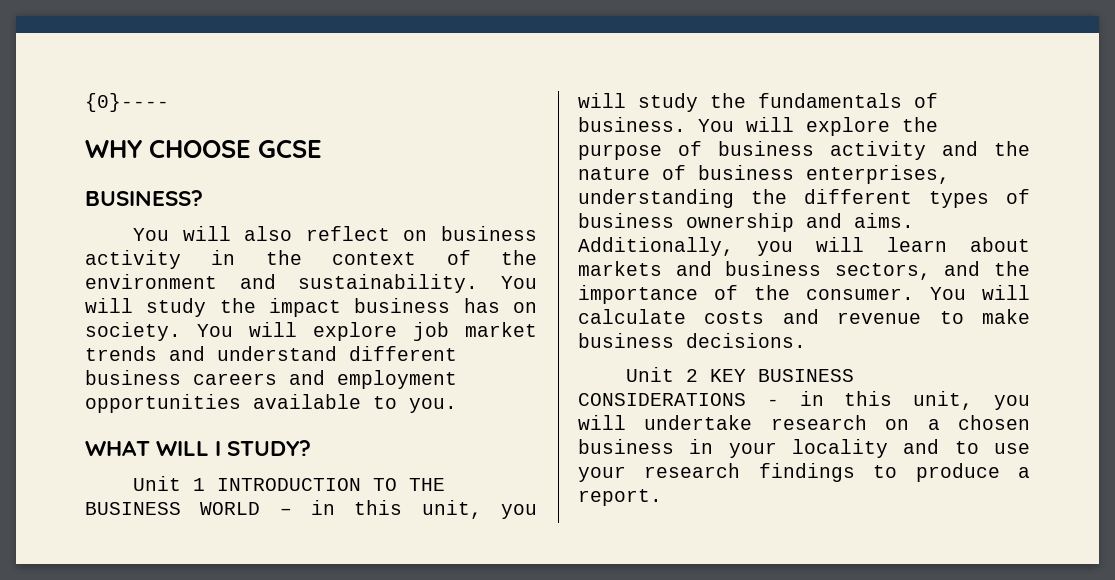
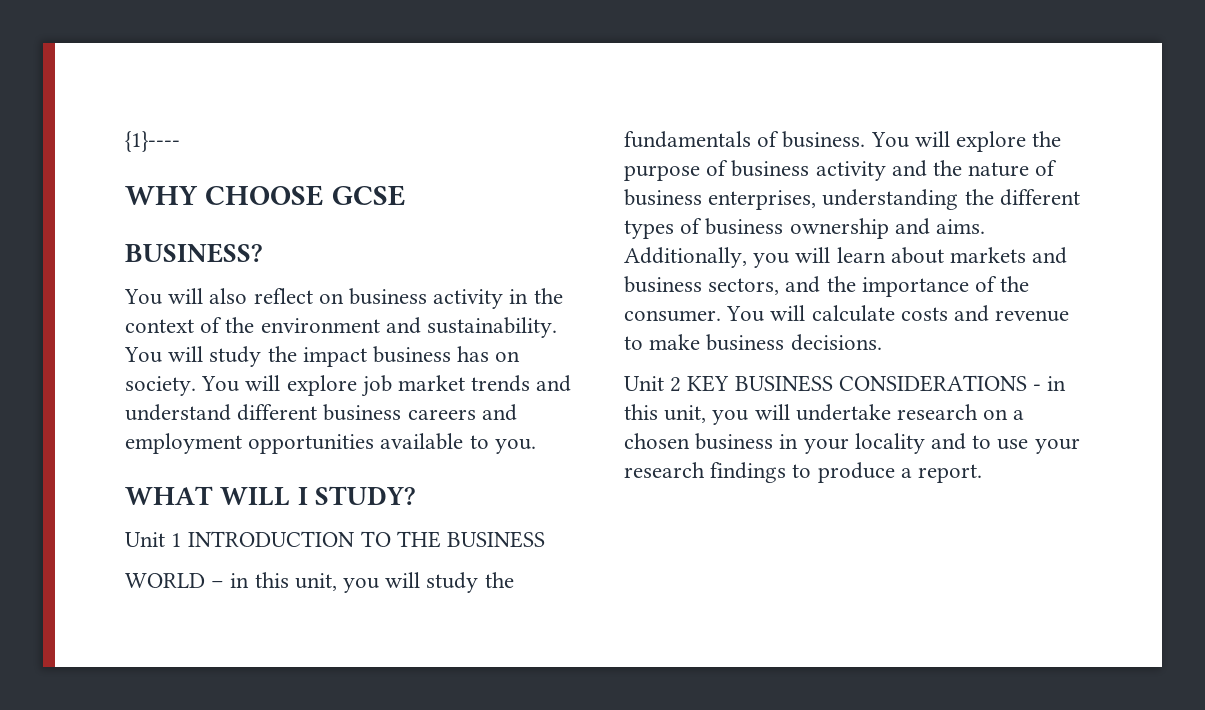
- {0}----
+ {1}----
- Unit 1 INTRODUCTION TO THE BUSINESS WORLD – in this unit, you will study the fundamentals of business.
+ Unit 1 INTRODUCTION TO THE BUSINESS
+ WORLD – in this unit, you will study the fundamentals of business.

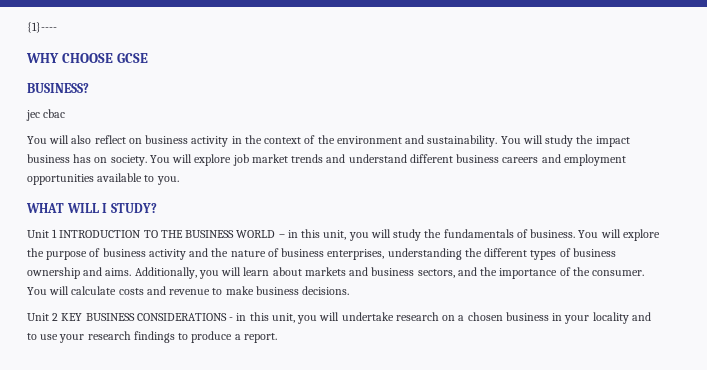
+ jec cbac
- Unit 1 INTRODUCTION TO THE BUSINESS
- WORLD – in this unit, you will study the fundamentals of business.
+ Unit 1 INTRODUCTION TO THE BUSINESS WORLD – in this unit, you will study the fundamentals of business.

